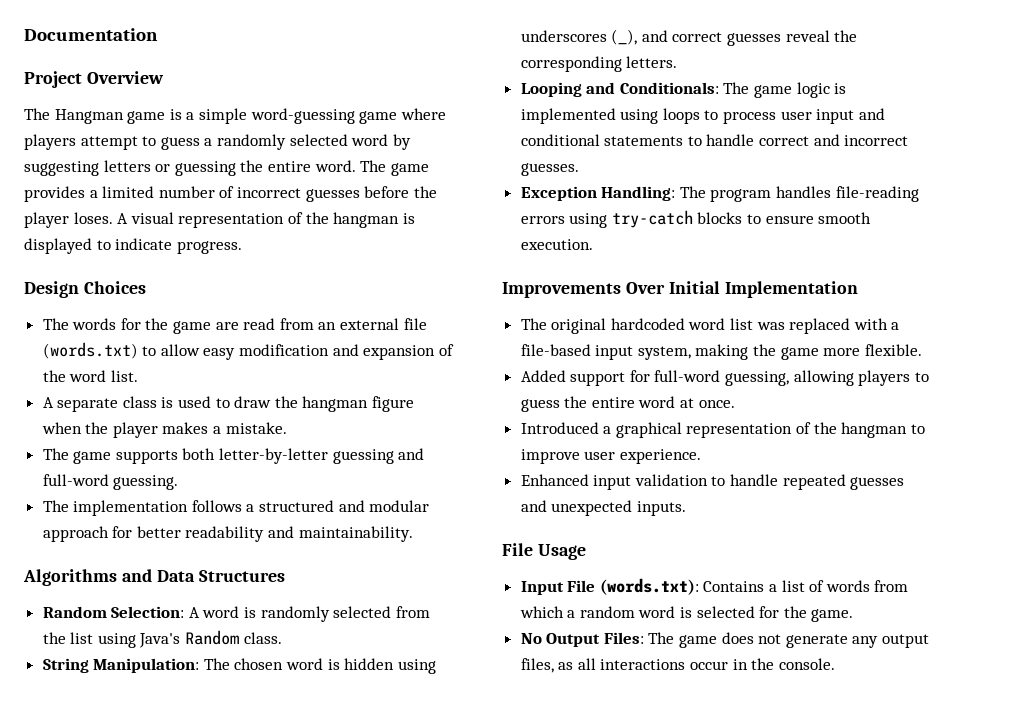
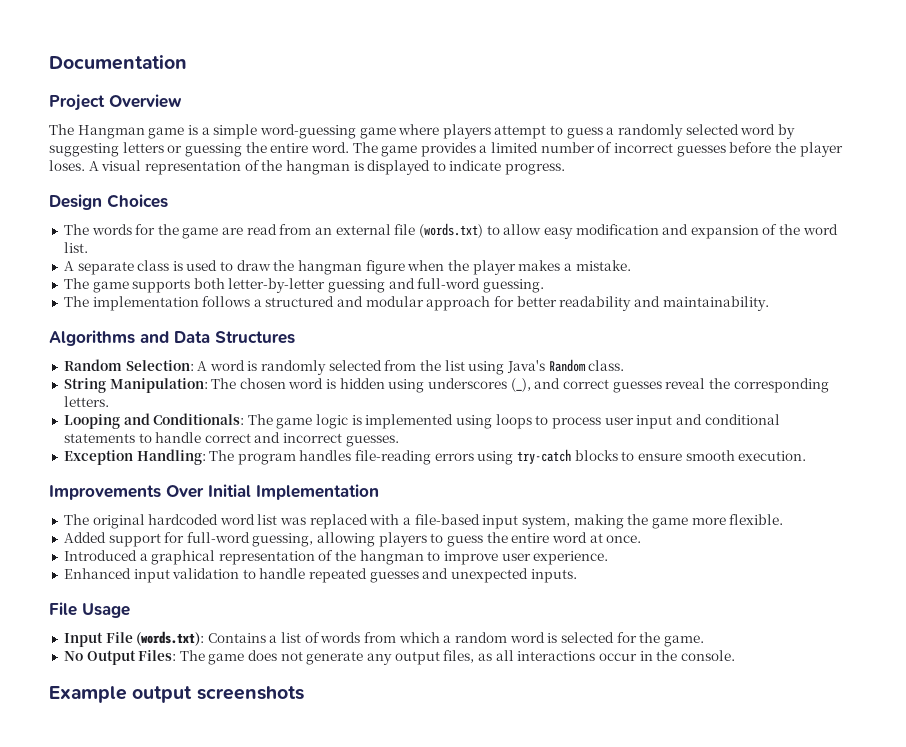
+ Example output screenshots

